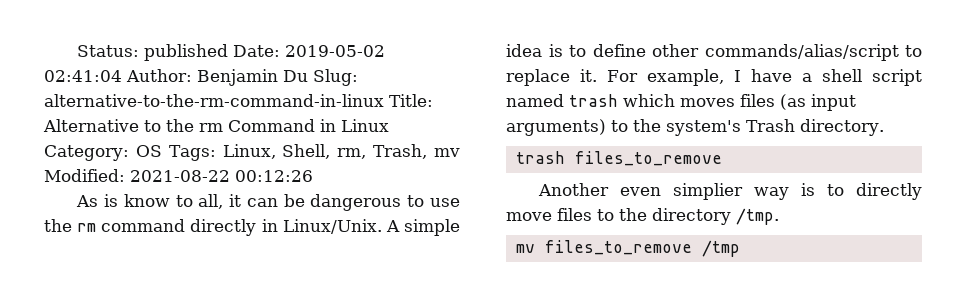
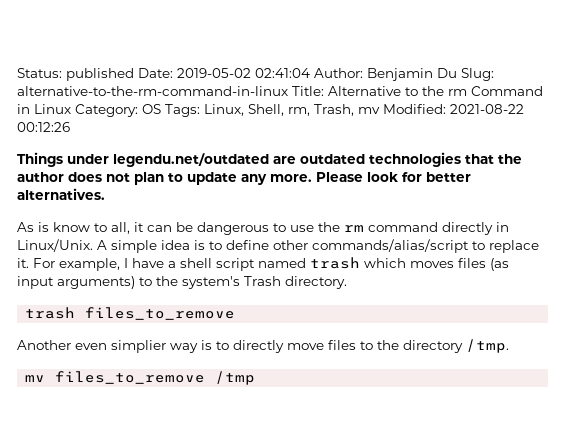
+ Things under legendu.net/outdated are outdated technologies that the author does not plan to update any more. Please look for better alternatives.

